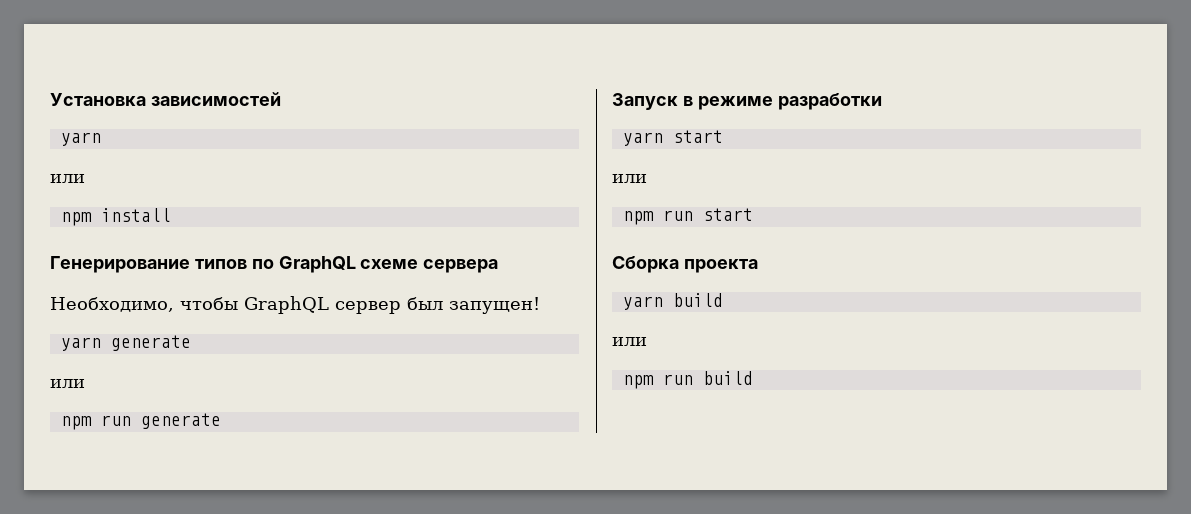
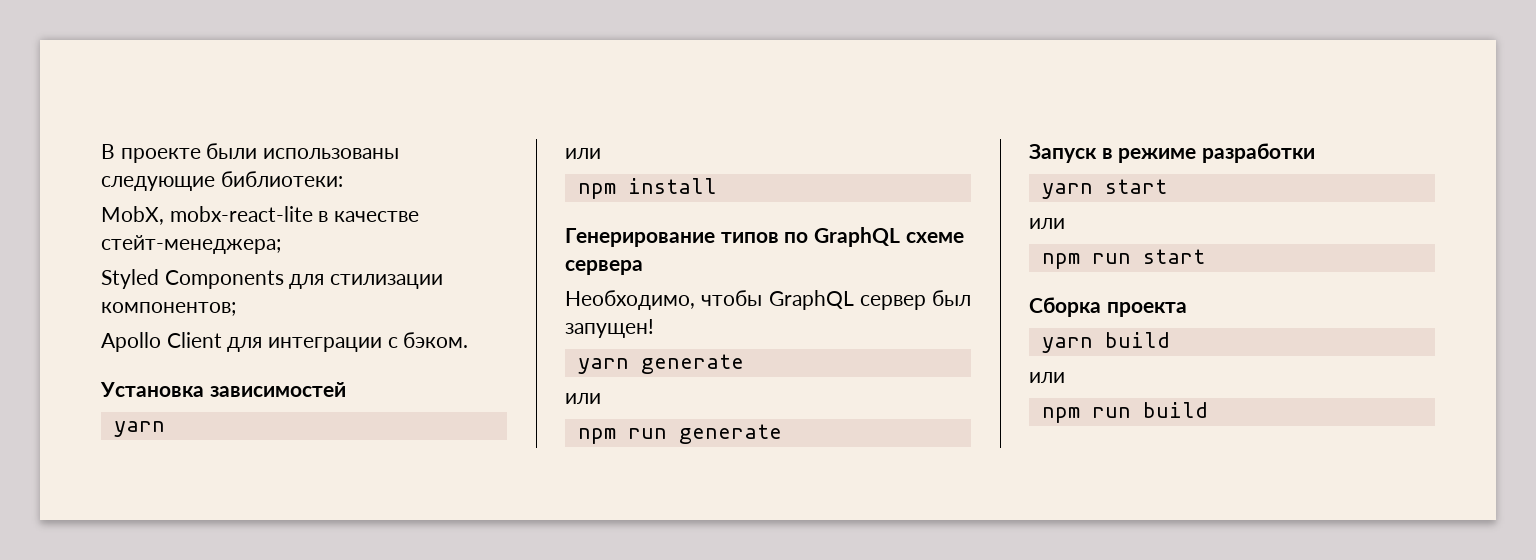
+ В проекте были использованы следующие библиотеки:
+ MobX, mobx-react-lite в качестве стейт-менеджера;
+ Styled Components для стилизации компонентов;
+ Apollo Client для интеграции с бэком.

